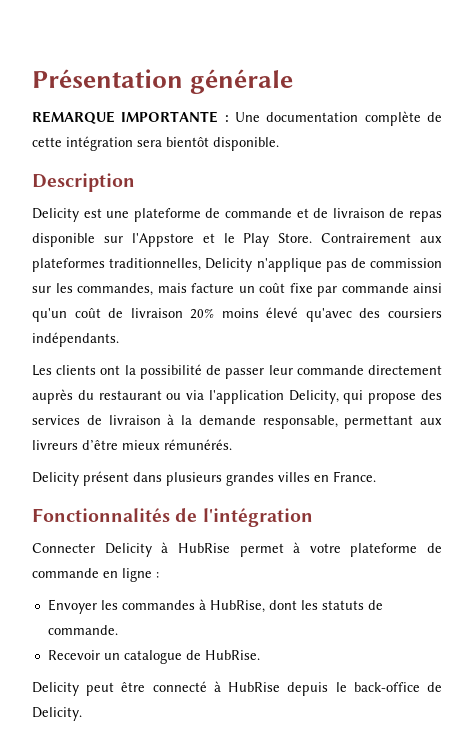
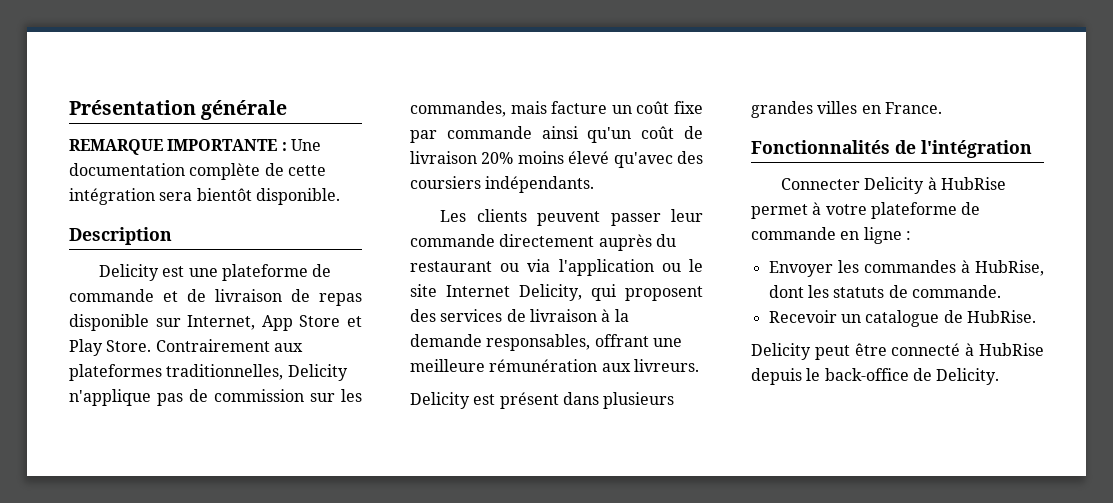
- Delicity est une plateforme de commande et de livraison de repas disponible sur l'Appstore et le Play Store.
+ Delicity est une plateforme de commande et de livraison de repas disponible sur Internet, App Store et Play Store.
- Les clients ont la possibilité de passer leur commande directement auprès du restaurant ou via l'application Delicity, qui propose des services de livraison à la demande responsable, permettant aux livreurs d’être mieux rémunérés.
- Delicity présent dans plusieurs grandes villes en France.
+ Les clients peuvent passer leur commande directement auprès du restaurant ou via l'application ou le site Internet Delicity, qui proposent des services de livraison à la demande responsables, offrant une meilleure rémunération aux livreurs.
+ Delicity est présent dans plusieurs grandes villes en France.

